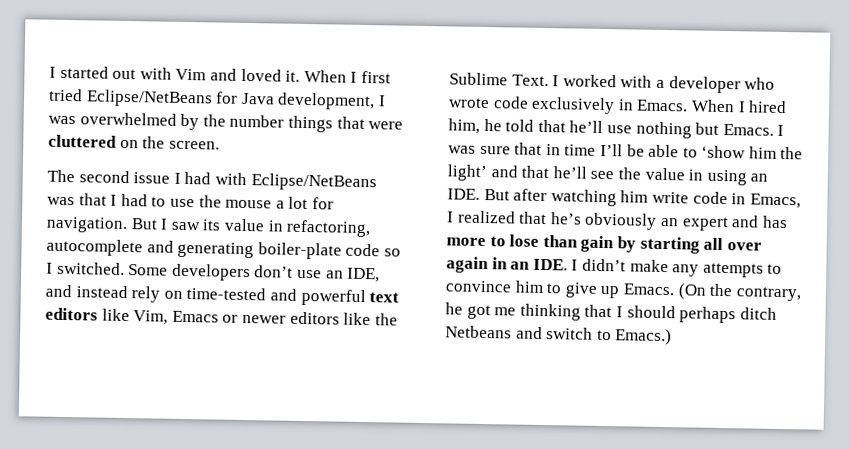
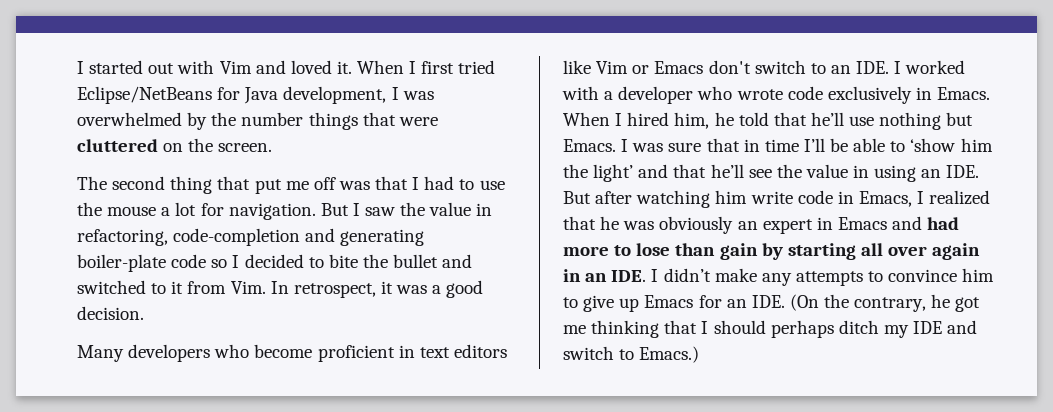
- The second issue I had with Eclipse/NetBeans was that I had to use the mouse a lot for navigation.
+ The second thing that put me off was that I had to use the mouse a lot for navigation.
- But I saw its value in refactoring, autocomplete and generating boiler-plate code so I switched. Some developers don’t use an IDE, and instead rely on time-tested and powerful text editors like Vim, Emacs or newer editors like the Sublime Text. I worked with a developer who wrote code exclusively in Emacs.
+ But I saw the value in refactoring, code-completion and generating boiler-plate code so I decided to bite the bullet and switched to it from Vim. In retrospect, it was a good decision.
+ Many developers who become proficient in text editors like Vim or Emacs don't switch to an IDE. I worked with a developer who wrote code exclusively in Emacs.
- I was sure that in time I’ll be able to ‘show him the light’ and that he’ll see the value in using an IDE. But after watching him write code in Emacs, I realized that he’s obviously an expert and has more to lose than gain by starting all over again in an IDE. I didn’t make any attempts to convince him to give up Emacs. (On the contrary, he got me thinking that I should perhaps ditch Netbeans and switch to Emacs.)
+ I was sure that in time I’ll be able to ‘show him the light’ and that he’ll see the value in using an IDE. But after watching him write code in Emacs, I realized that he was obviously an expert in Emacs and had more to lose than gain by starting all over again in an IDE. I didn’t make any attempts to convince him to give up Emacs for an IDE. (On the contrary, he got me thinking that I should perhaps ditch my IDE and switch to Emacs.)

